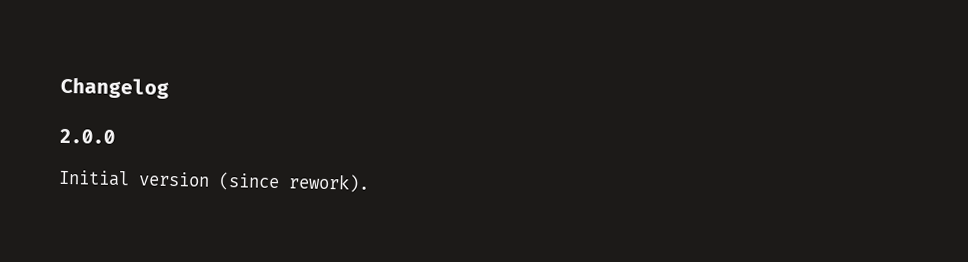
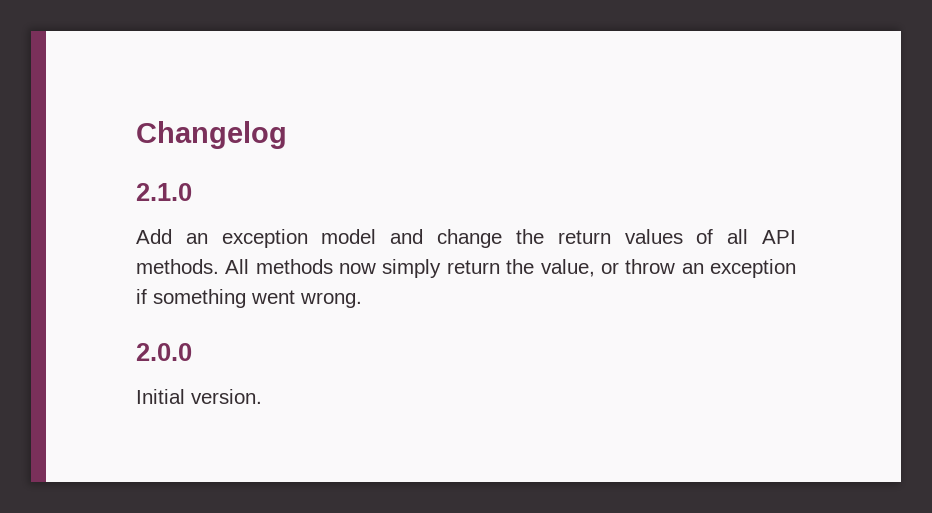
+ 2.1.0
+ Add an exception model and change the return values of all API methods. All methods now simply return the value, or throw an exception if something went wrong.
- Initial version (since rework).
+ Initial version.

